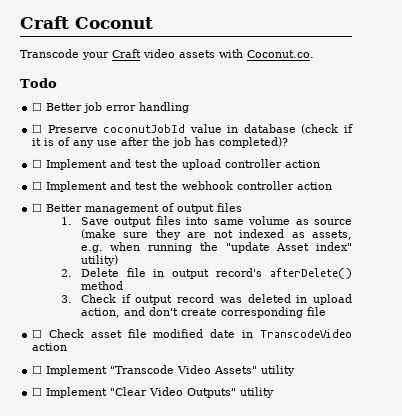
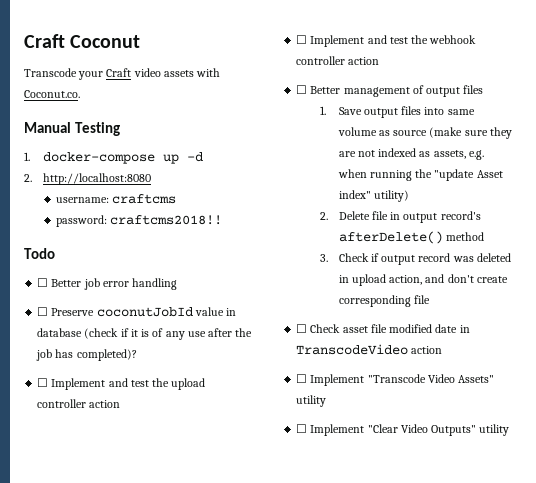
+ Manual Testing
+ 1. docker-compose up -d
+ 2. http://localhost:8080
+ username: craftcms
+ password: craftcms2018!!

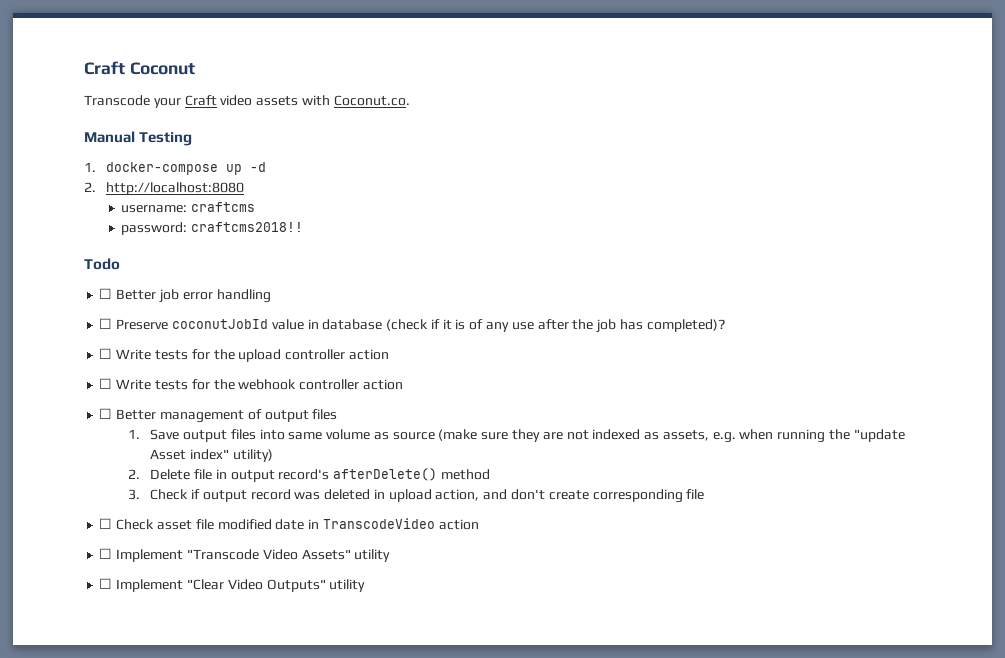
- ☐ Implement and test the upload controller action
+ ☐ Write tests for the upload controller action
- ☐ Implement and test the webhook controller action
+ ☐ Write tests for the webhook controller action

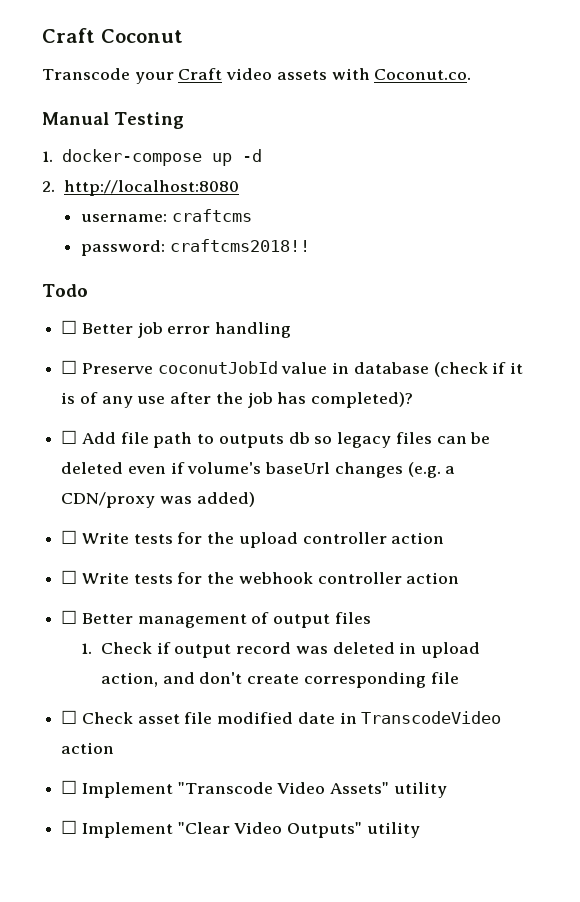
+ ☐ Add file path to outputs db so legacy files can be deleted even if volume's baseUrl changes (e.g. a CDN/proxy was added)
- 1. Save output files into same volume as source (make sure they are not indexed as assets, e.g. when running the "update Asset index" utility)
- 2. Delete file in output record's afterDelete() method
- 3. Check if output record was deleted in upload action, and don't create corresponding file
+ 1. Check if output record was deleted in upload action, and don't create corresponding file

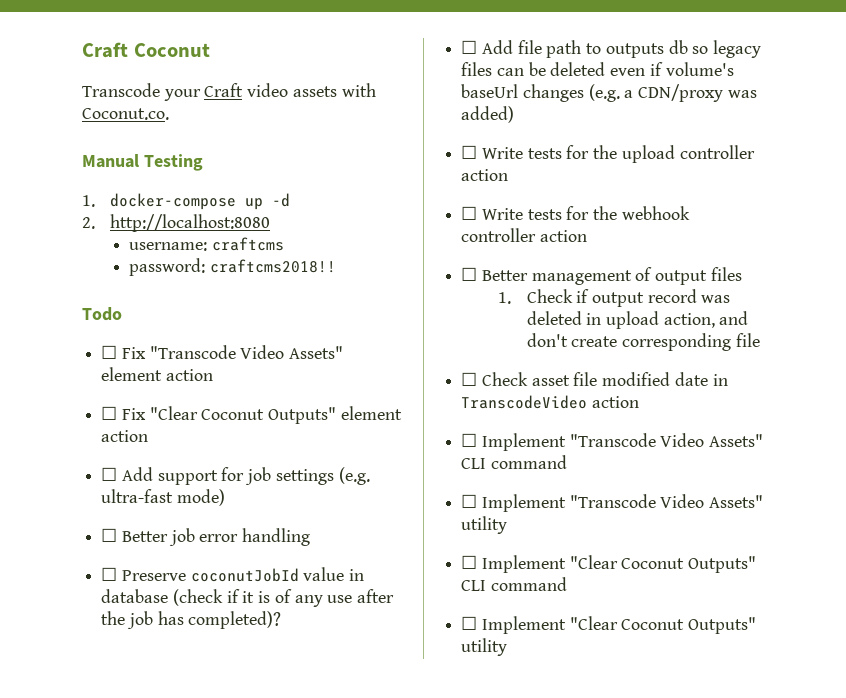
+ ☐ Fix "Transcode Video Assets" element action
+ ☐ Fix "Clear Coconut Outputs" element action
+ ☐ Add support for job settings (e.g. ultra-fast mode)
+ ☐ Implement "Transcode Video Assets" CLI command
- ☐ Implement "Clear Video Outputs" utility
+ ☐ Implement "Clear Coconut Outputs" CLI command
+ ☐ Implement "Clear Coconut Outputs" utility

